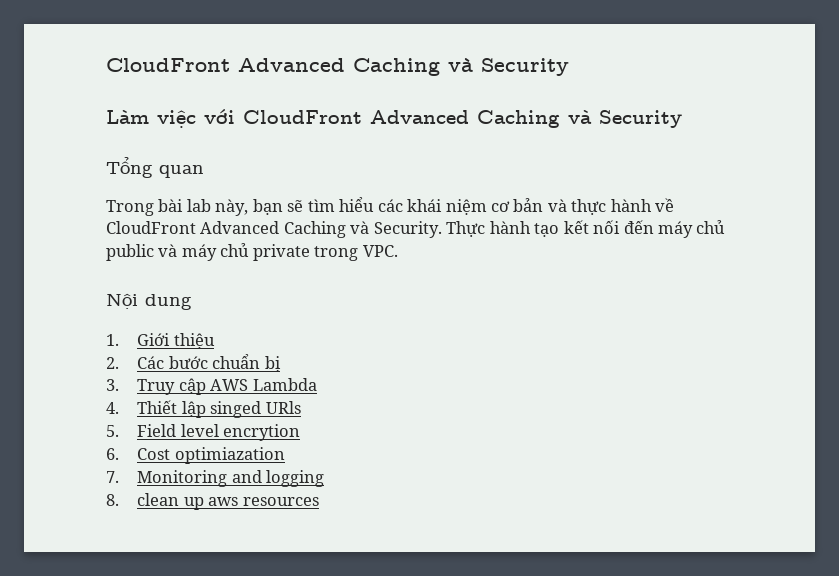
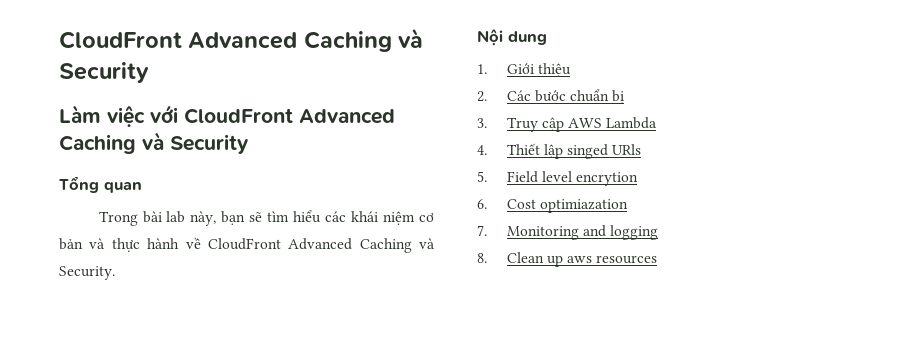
- Thực hành tạo kết nối đến máy chủ public và máy chủ private trong VPC.
- 8. clean up aws resources
+ 8. Clean up aws resources

